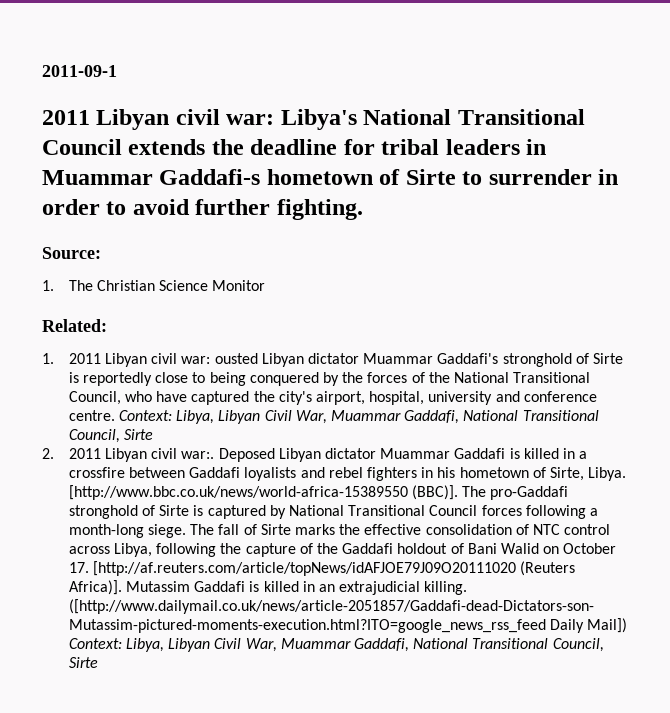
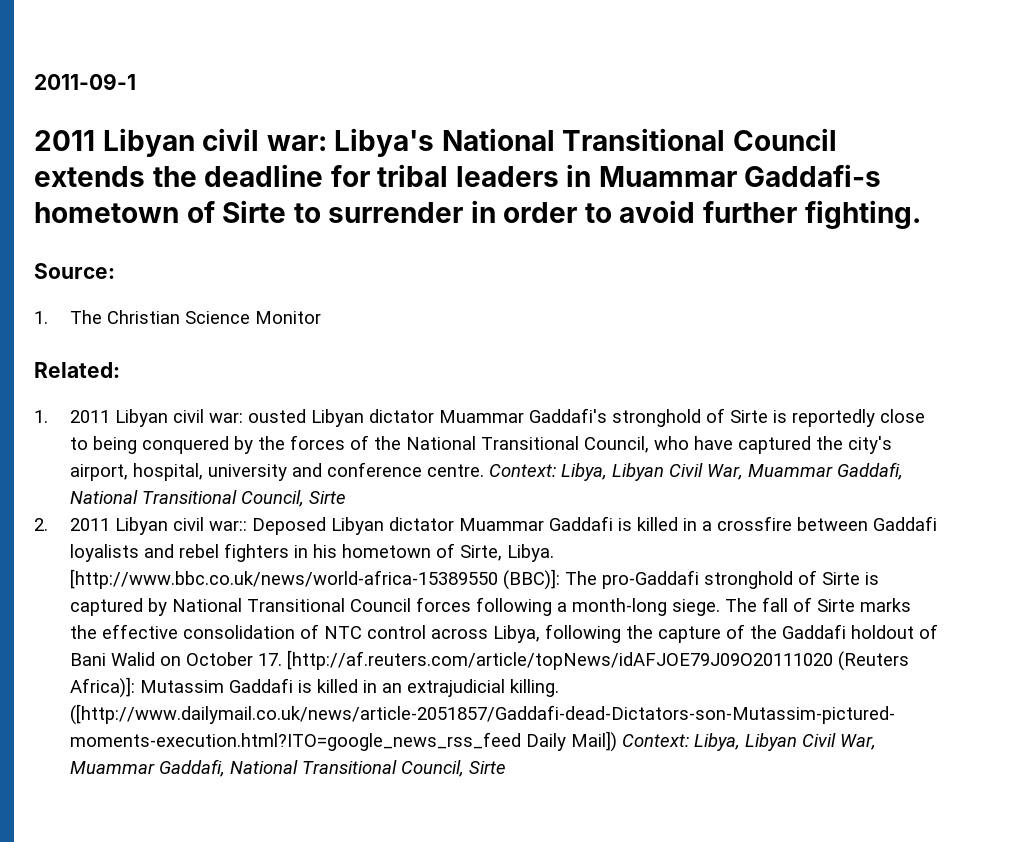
- 2. 2011 Libyan civil war:. Deposed Libyan dictator Muammar Gaddafi is killed in a crossfire between Gaddafi loyalists and rebel fighters in his hometown of Sirte, Libya.
+ 2. 2011 Libyan civil war:: Deposed Libyan dictator Muammar Gaddafi is killed in a crossfire between Gaddafi loyalists and rebel fighters in his hometown of Sirte, Libya.
- [http://www.bbc.co.uk/news/world-africa-15389550 (BBC)]. The pro-Gaddafi stronghold of Sirte is captured by National Transitional Council forces following a month-long siege.
+ [http://www.bbc.co.uk/news/world-africa-15389550 (BBC)]: The pro-Gaddafi stronghold of Sirte is captured by National Transitional Council forces following a month-long siege.
- The fall of Sirte marks the effective consolidation of NTC control across Libya, following the capture of the Gaddafi holdout of Bani Walid on October 17. [http://af.reuters.com/article/topNews/idAFJOE79J09O20111020 (Reuters Africa)]. Mutassim Gaddafi is killed in an extrajudicial killing.
+ The fall of Sirte marks the effective consolidation of NTC control across Libya, following the capture of the Gaddafi holdout of Bani Walid on October 17. [http://af.reuters.com/article/topNews/idAFJOE79J09O20111020 (Reuters Africa)]: Mutassim Gaddafi is killed in an extrajudicial killing.

